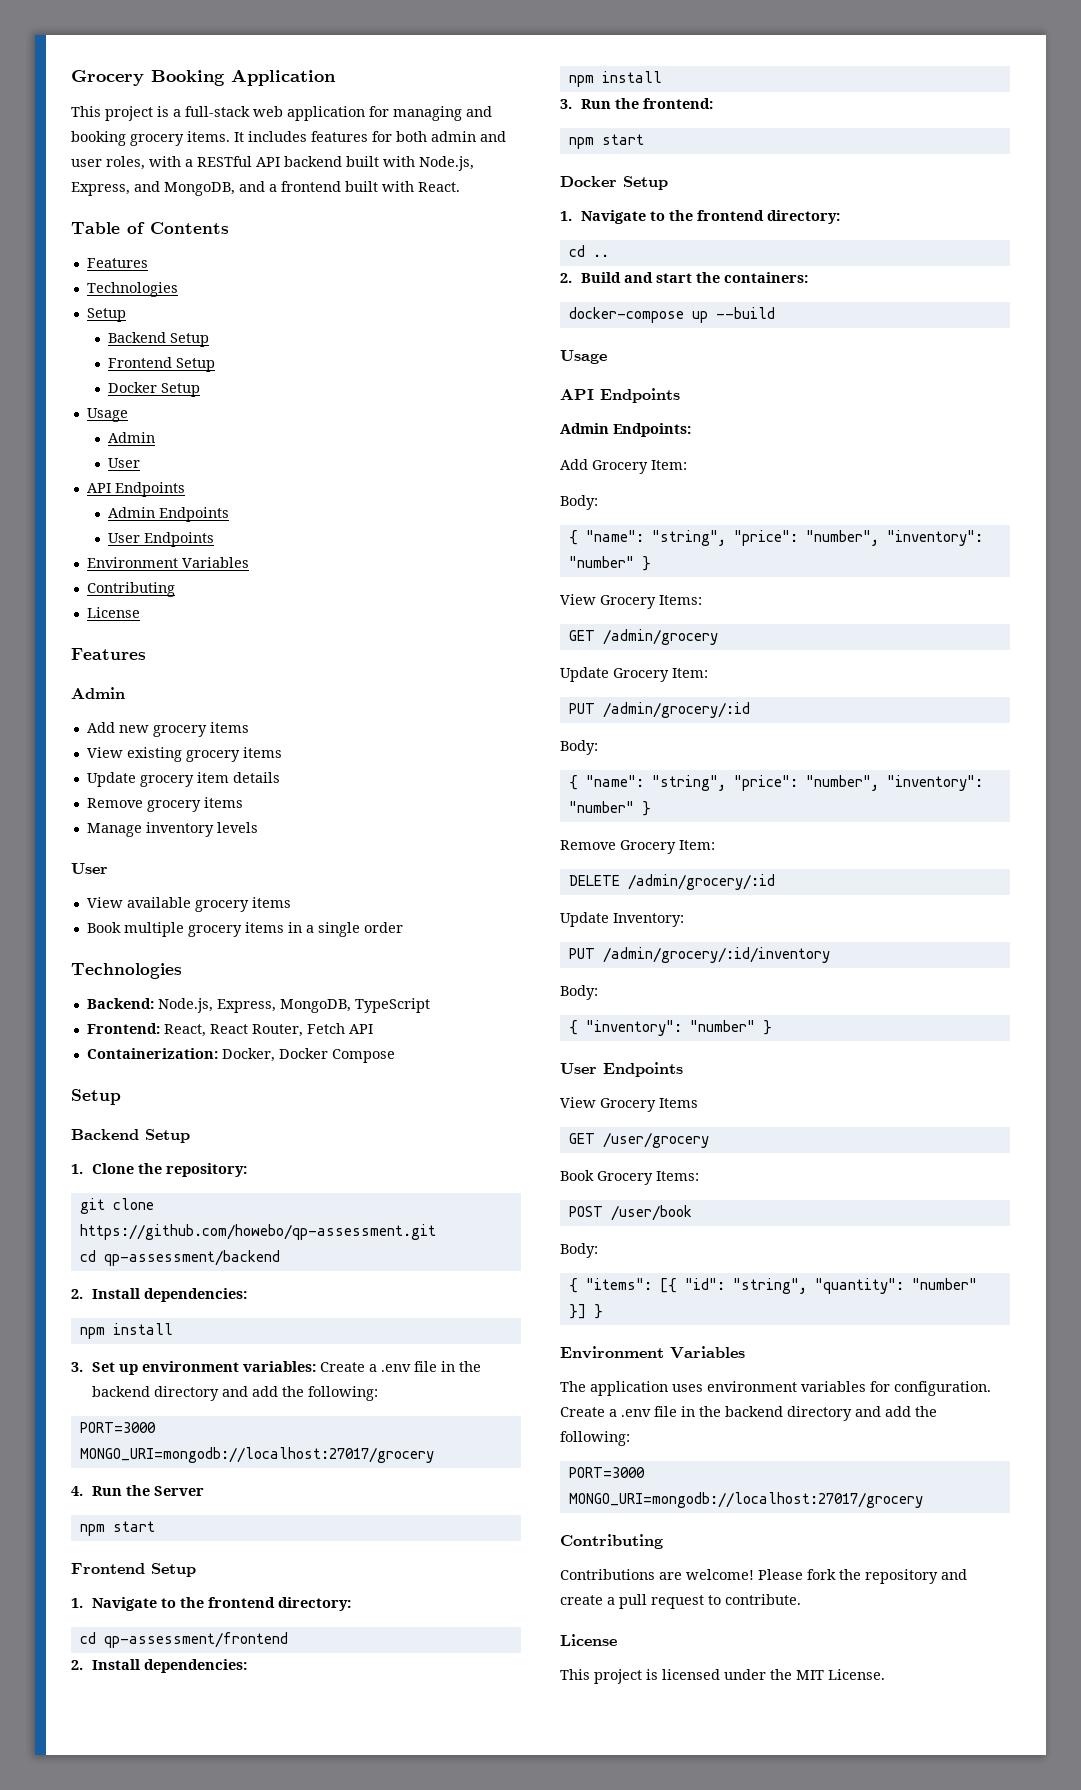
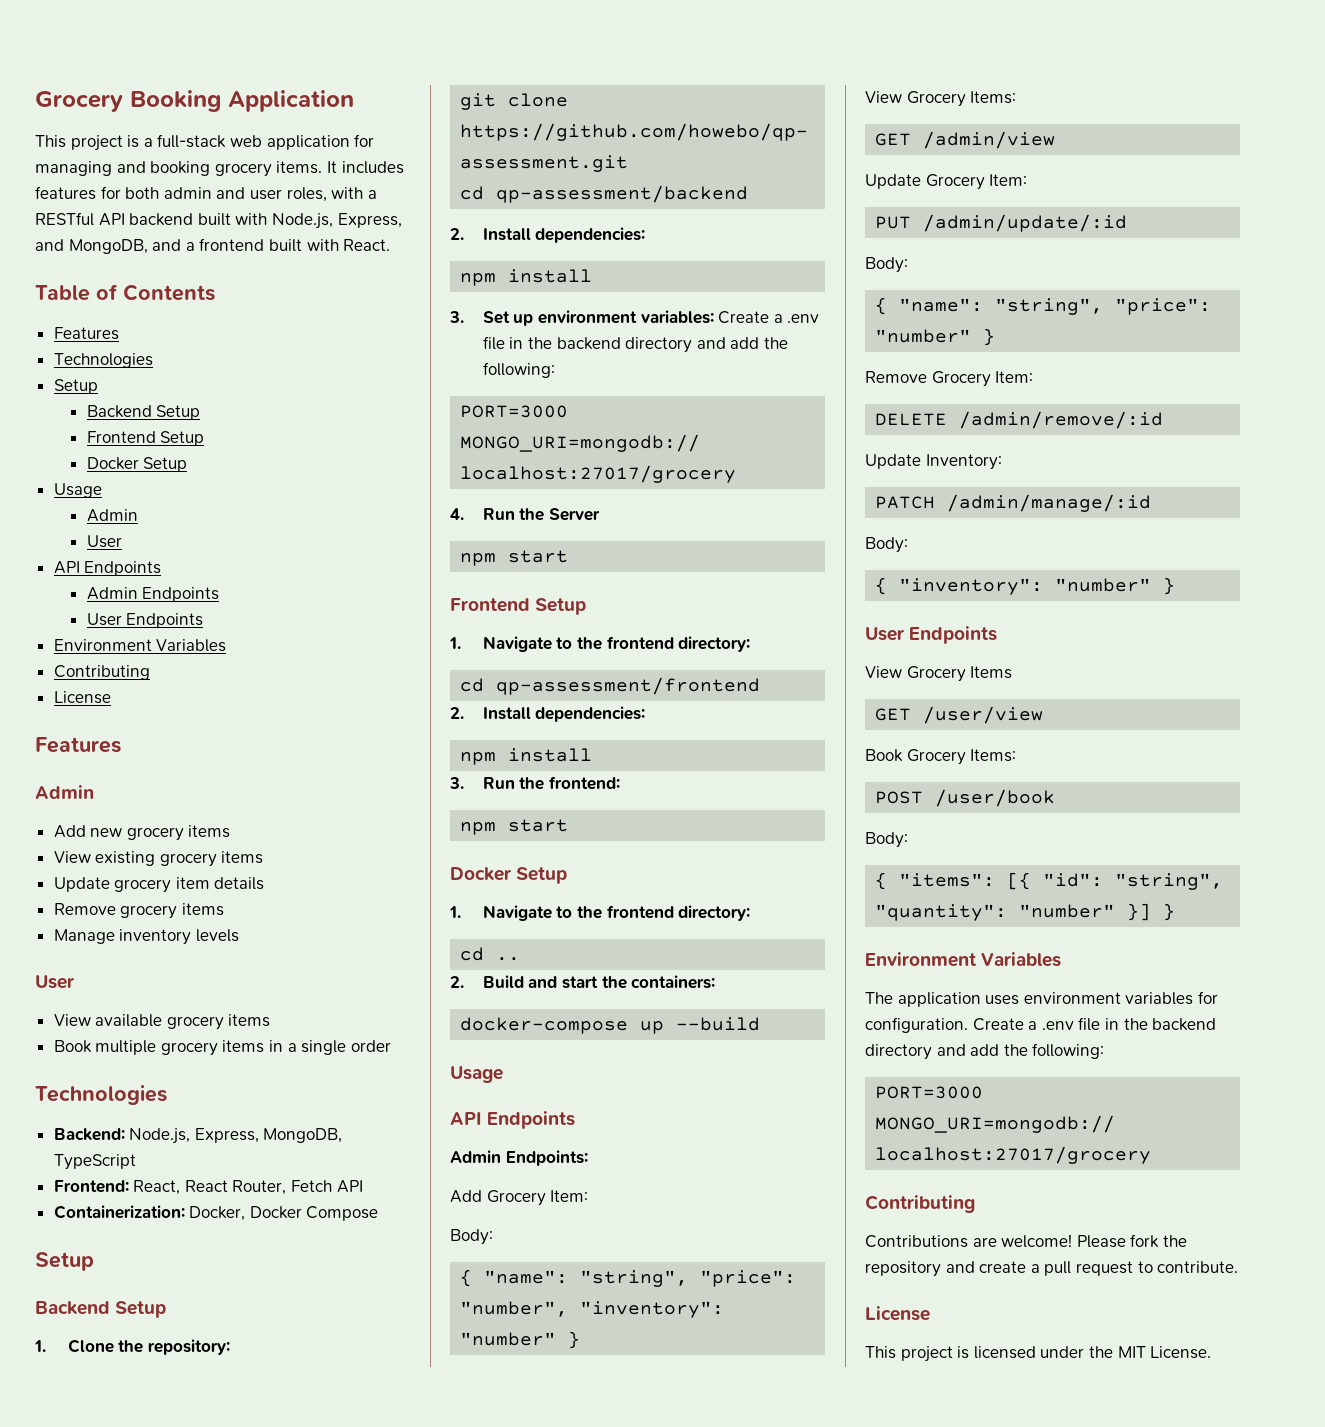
- GET /admin/grocery
+ GET /admin/view
- PUT /admin/grocery/:id
+ PUT /admin/update/:id
  Body:
- { "name": "string", "price": "number", "inventory": "number" }
+ { "name": "string", "price": "number" }
- DELETE /admin/grocery/:id
+ DELETE /admin/remove/:id
- PUT /admin/grocery/:id/inventory
+ PATCH /admin/manage/:id
- GET /user/grocery
+ GET /user/view

